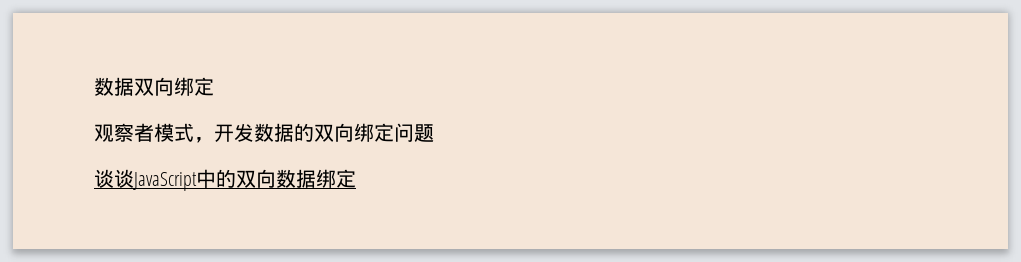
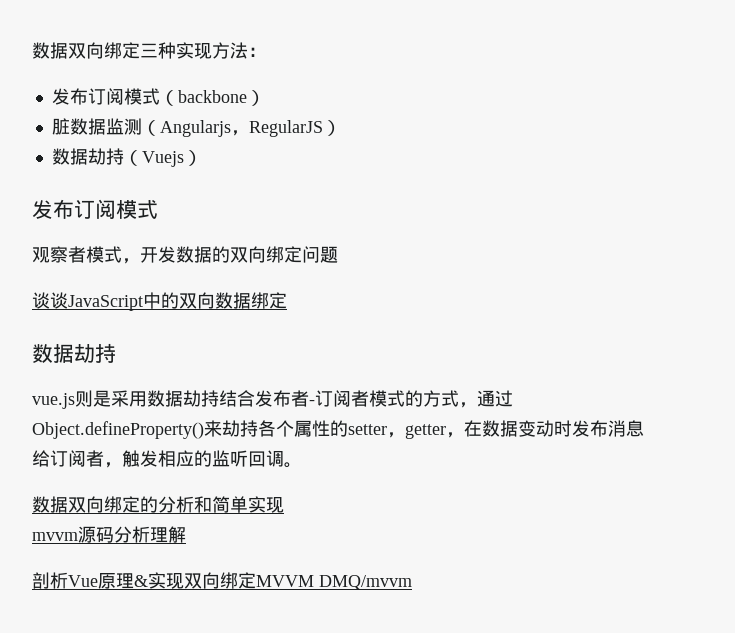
- 数据双向绑定
+ 数据双向绑定三种实现方法：
+ 发布订阅模式（backbone）
+ 脏数据监测（Angularjs，RegularJS）
+ 数据劫持（Vuejs）
+ 发布订阅模式
  谈谈JavaScript中的双向数据绑定
+ 数据劫持
+ vue.js则是采用数据劫持结合发布者-订阅者模式的方式，通过Object.defineProperty()来劫持各个属性的setter，getter，在数据变动时发布消息给订阅者，触发相应的监听回调。
+ 数据双向绑定的分析和简单实现
+ mvvm源码分析理解
+ 剖析Vue原理&实现双向绑定MVVM DMQ/mvvm

